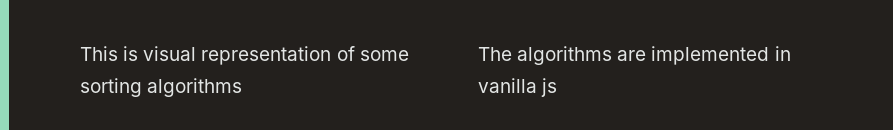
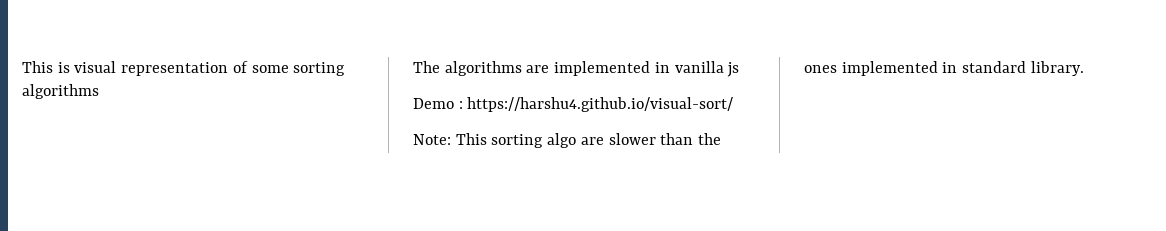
+ Demo : https://harshu4.github.io/visual-sort/
+ Note: This sorting algo are slower than the ones implemented in standard library.

